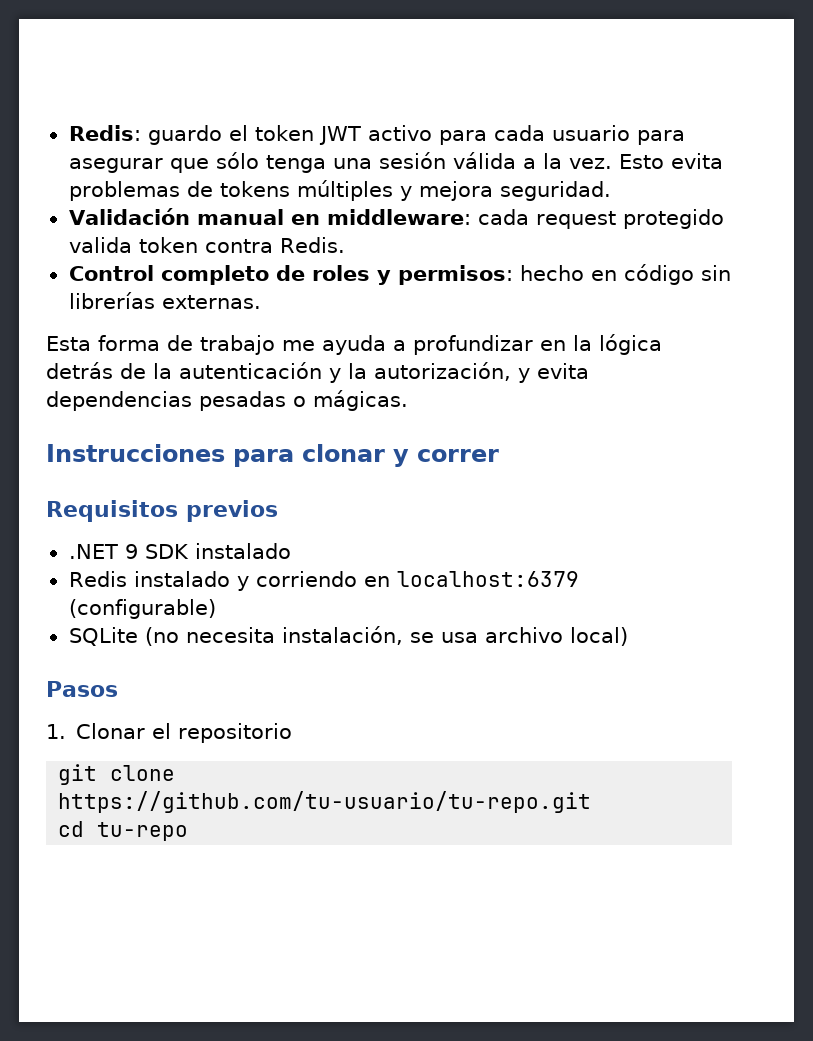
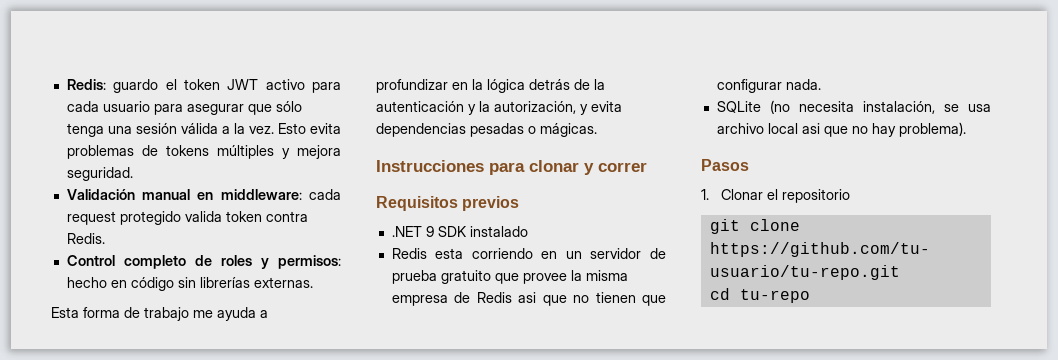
- Redis instalado y corriendo en localhost:6379 (configurable)
+ Redis esta corriendo en un servidor de prueba gratuito que provee la misma empresa de Redis asi que no tienen que configurar nada.
- SQLite (no necesita instalación, se usa archivo local)
+ SQLite (no necesita instalación, se usa archivo local asi que no hay problema).

